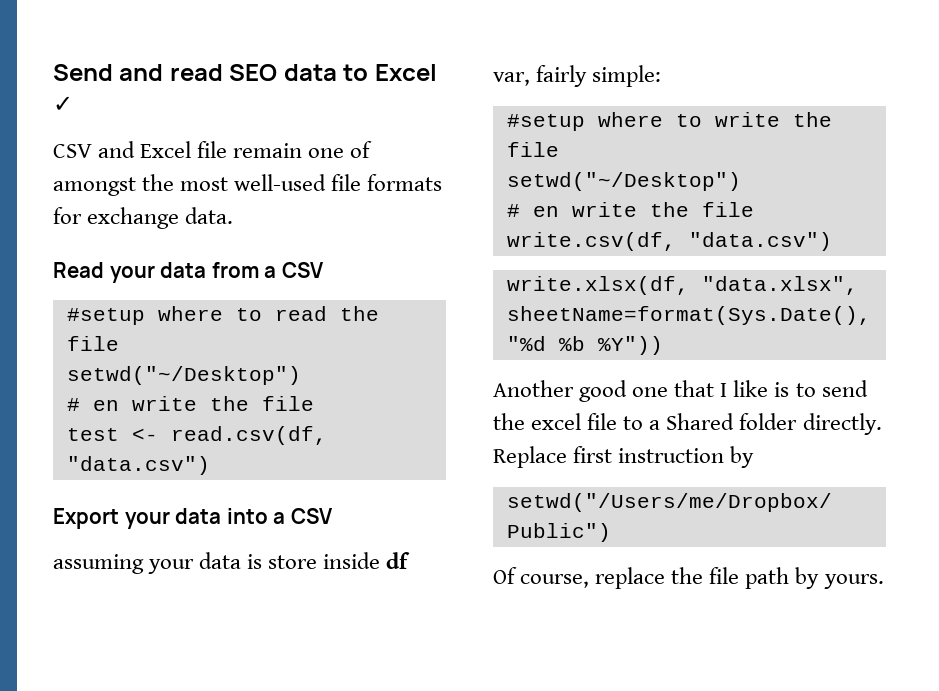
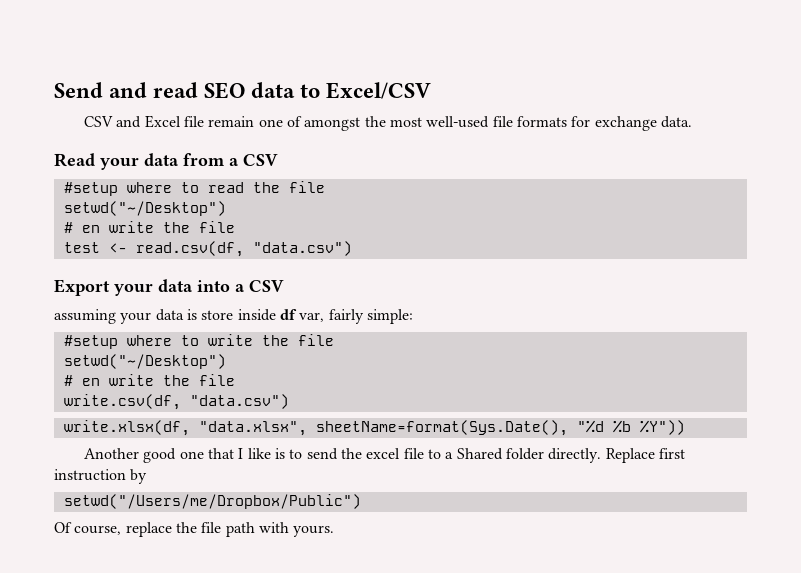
- Send and read SEO data to Excel ✓
+ Send and read SEO data to Excel/CSV
- Of course, replace the file path by yours.
+ Of course, replace the file path with yours.

